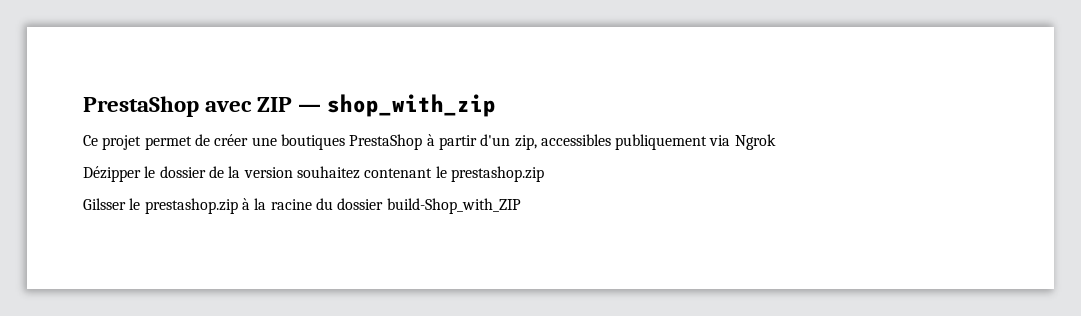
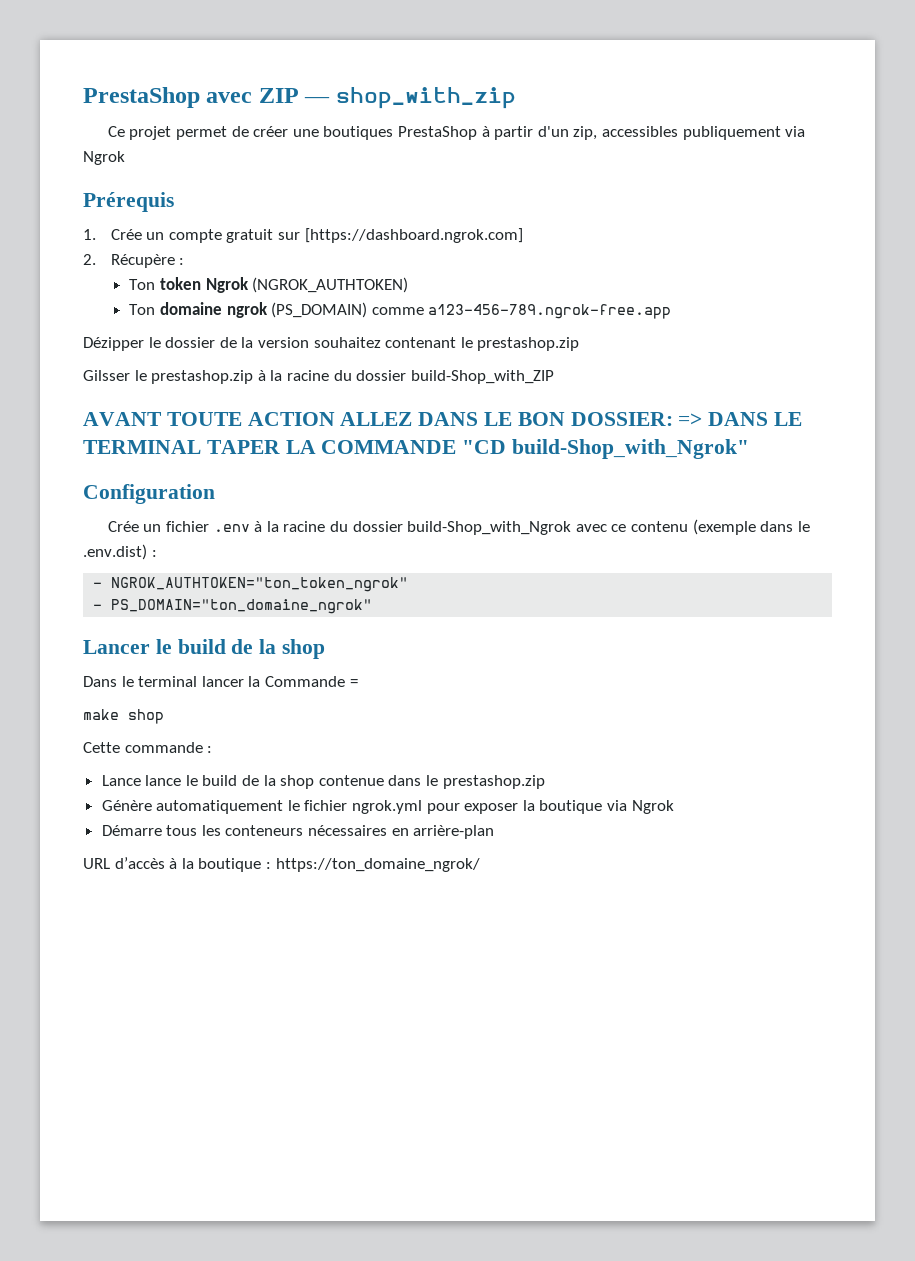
+ Prérequis
+ 1. Crée un compte gratuit sur [https://dashboard.ngrok.com]
+ 2. Récupère :
+ Ton token Ngrok (NGROK_AUTHTOKEN)
+ Ton domaine ngrok (PS_DOMAIN) comme a123-456-789.ngrok-free.app
+ AVANT TOUTE ACTION ALLEZ DANS LE BON DOSSIER: => DANS LE TERMINAL TAPER LA COMMANDE "CD build-Shop_with_Ngrok"
+ Configuration
+ Crée un fichier .env à la racine du dossier build-Shop_with_Ngrok avec ce contenu (exemple dans le .env.dist) :
+ - NGROK_AUTHTOKEN="ton_token_ngrok"
+ - PS_DOMAIN="ton_domaine_ngrok"
+ Lancer le build de la shop
+ Dans le terminal lancer la Commande =
+ make shop
+ Cette commande :
+ Lance lance le build de la shop contenue dans le prestashop.zip
+ Génère automatiquement le fichier ngrok.yml pour exposer la boutique via Ngrok
+ Démarre tous les conteneurs nécessaires en arrière-plan
+ URL d’accès à la boutique : https://ton_domaine_ngrok/

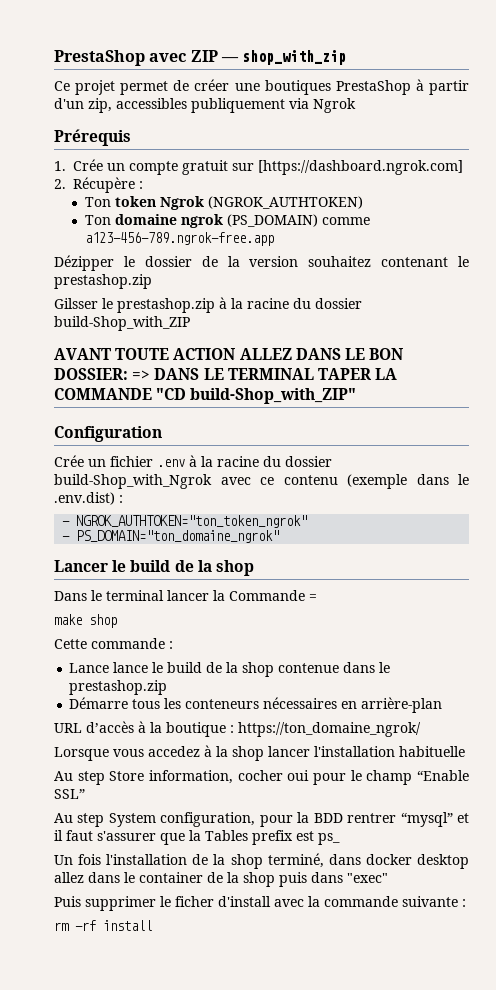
- AVANT TOUTE ACTION ALLEZ DANS LE BON DOSSIER: => DANS LE TERMINAL TAPER LA COMMANDE "CD build-Shop_with_Ngrok"
+ AVANT TOUTE ACTION ALLEZ DANS LE BON DOSSIER: => DANS LE TERMINAL TAPER LA COMMANDE "CD build-Shop_with_ZIP"
- Génère automatiquement le fichier ngrok.yml pour exposer la boutique via Ngrok
+ Lorsque vous accedez à la shop lancer l'installation habituelle
+ Au step Store information, cocher oui pour le champ “Enable SSL”
+ Au step System configuration, pour la BDD rentrer “mysql” et il faut s'assurer que la Tables prefix est ps_
+ Un fois l'installation de la shop terminé, dans docker desktop allez dans le container de la shop puis dans "exec"
+ Puis supprimer le ficher d'install avec la commande suivante :
+ rm -rf install

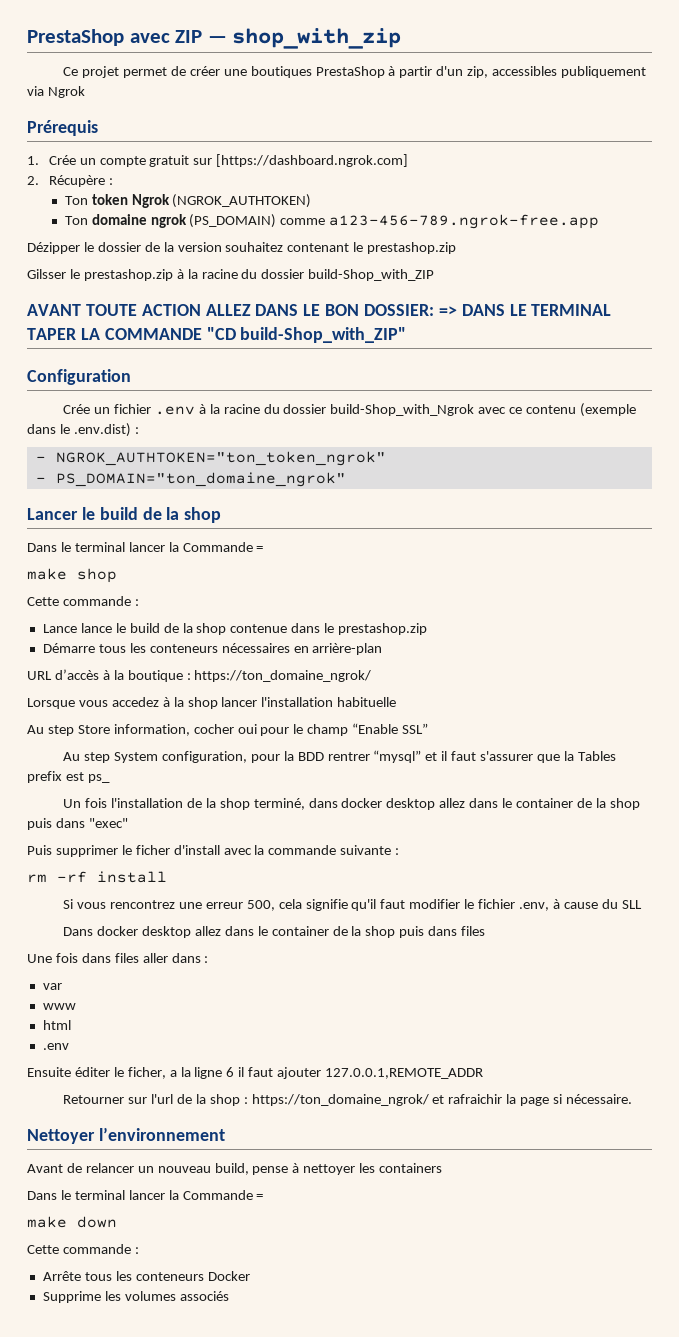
+ Si vous rencontrez une erreur 500, cela signifie qu'il faut modifier le fichier .env, à cause du SLL
+ Dans docker desktop allez dans le container de la shop puis dans files
+ Une fois dans files aller dans :
+ var
+ www
+ html
+ .env
+ Ensuite éditer le ficher, a la ligne 6 il faut ajouter 127.0.0.1,REMOTE_ADDR
+ Retourner sur l'url de la shop : https://ton_domaine_ngrok/ et rafraichir la page si nécessaire.
+ Nettoyer l’environnement
+ Avant de relancer un nouveau build, pense à nettoyer les containers
+ Dans le terminal lancer la Commande =
+ make down
+ Cette commande :
+ Arrête tous les conteneurs Docker
+ Supprime les volumes associés

